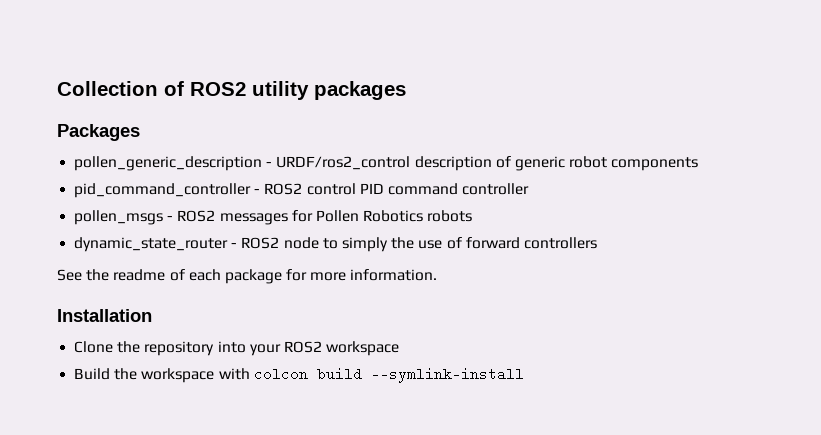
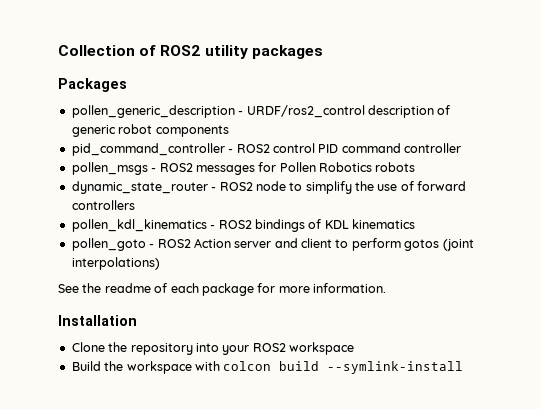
- dynamic_state_router - ROS2 node to simply the use of forward controllers
+ dynamic_state_router - ROS2 node to simplify the use of forward controllers
+ pollen_kdl_kinematics - ROS2 bindings of KDL kinematics
+ pollen_goto - ROS2 Action server and client to perform gotos (joint interpolations)

